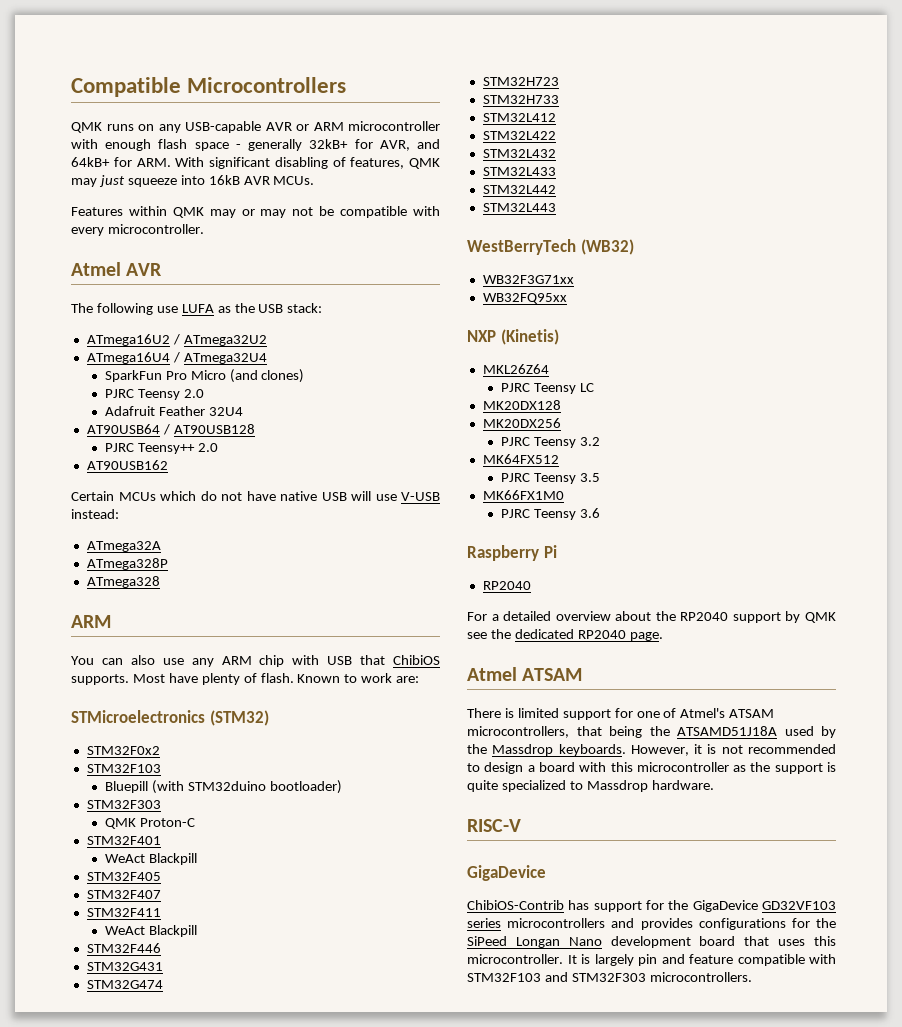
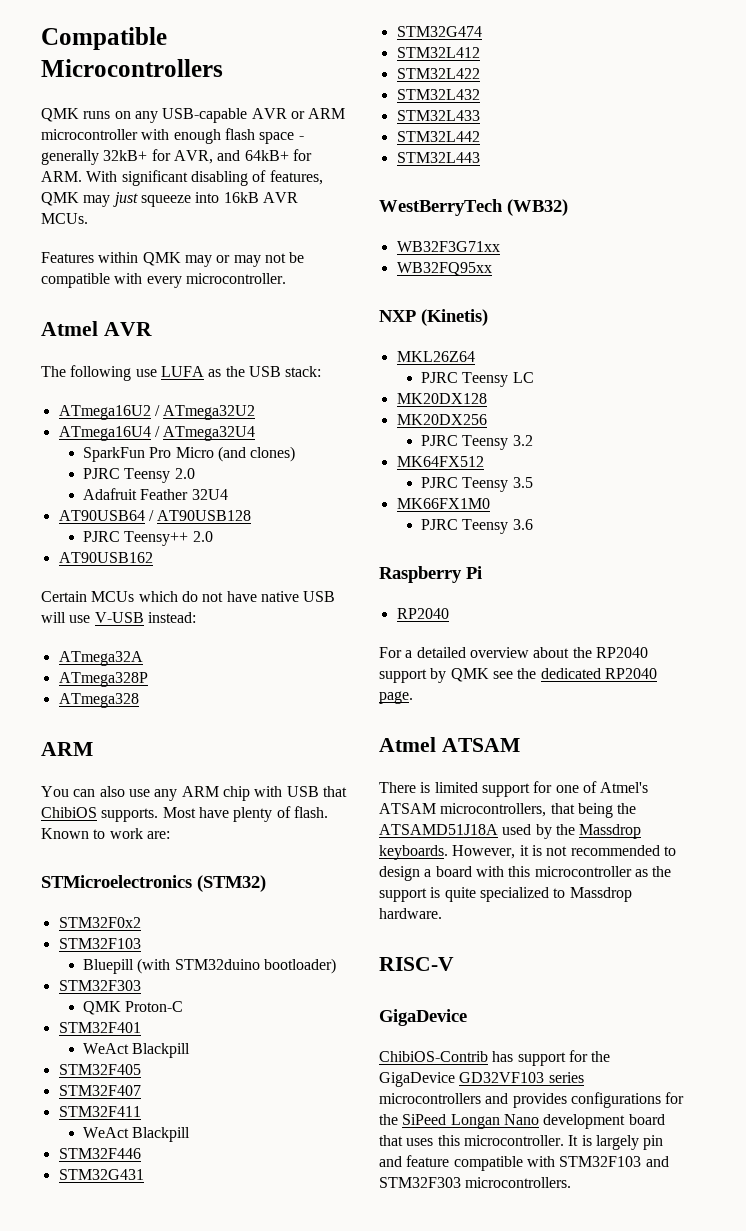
- STM32H723
- STM32H733

